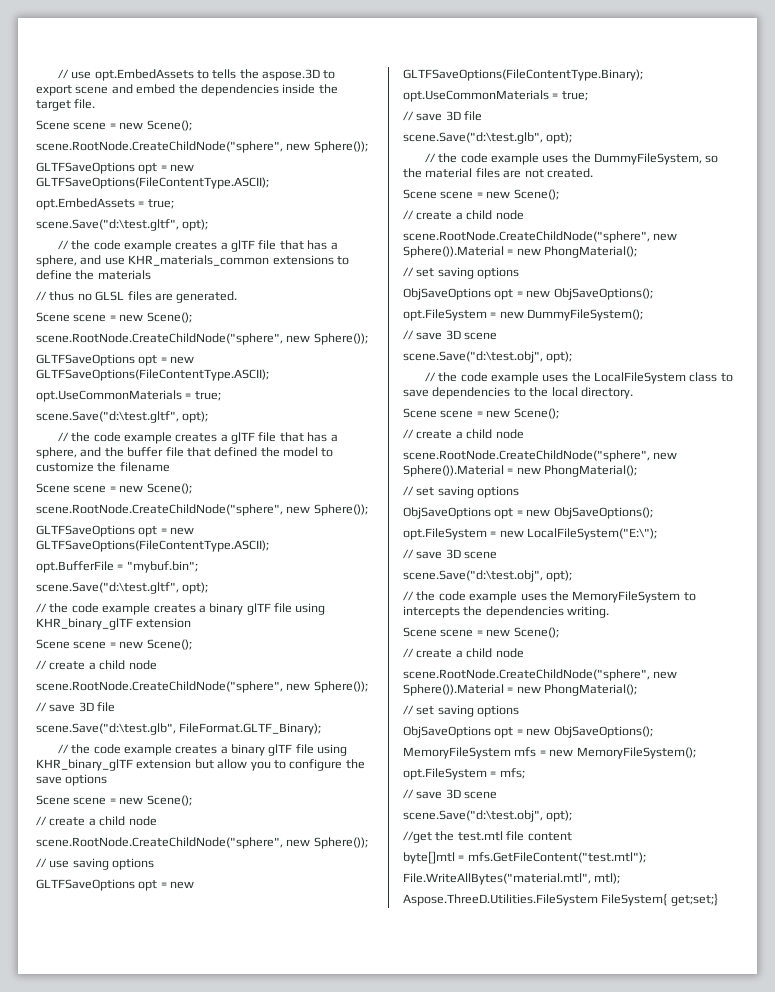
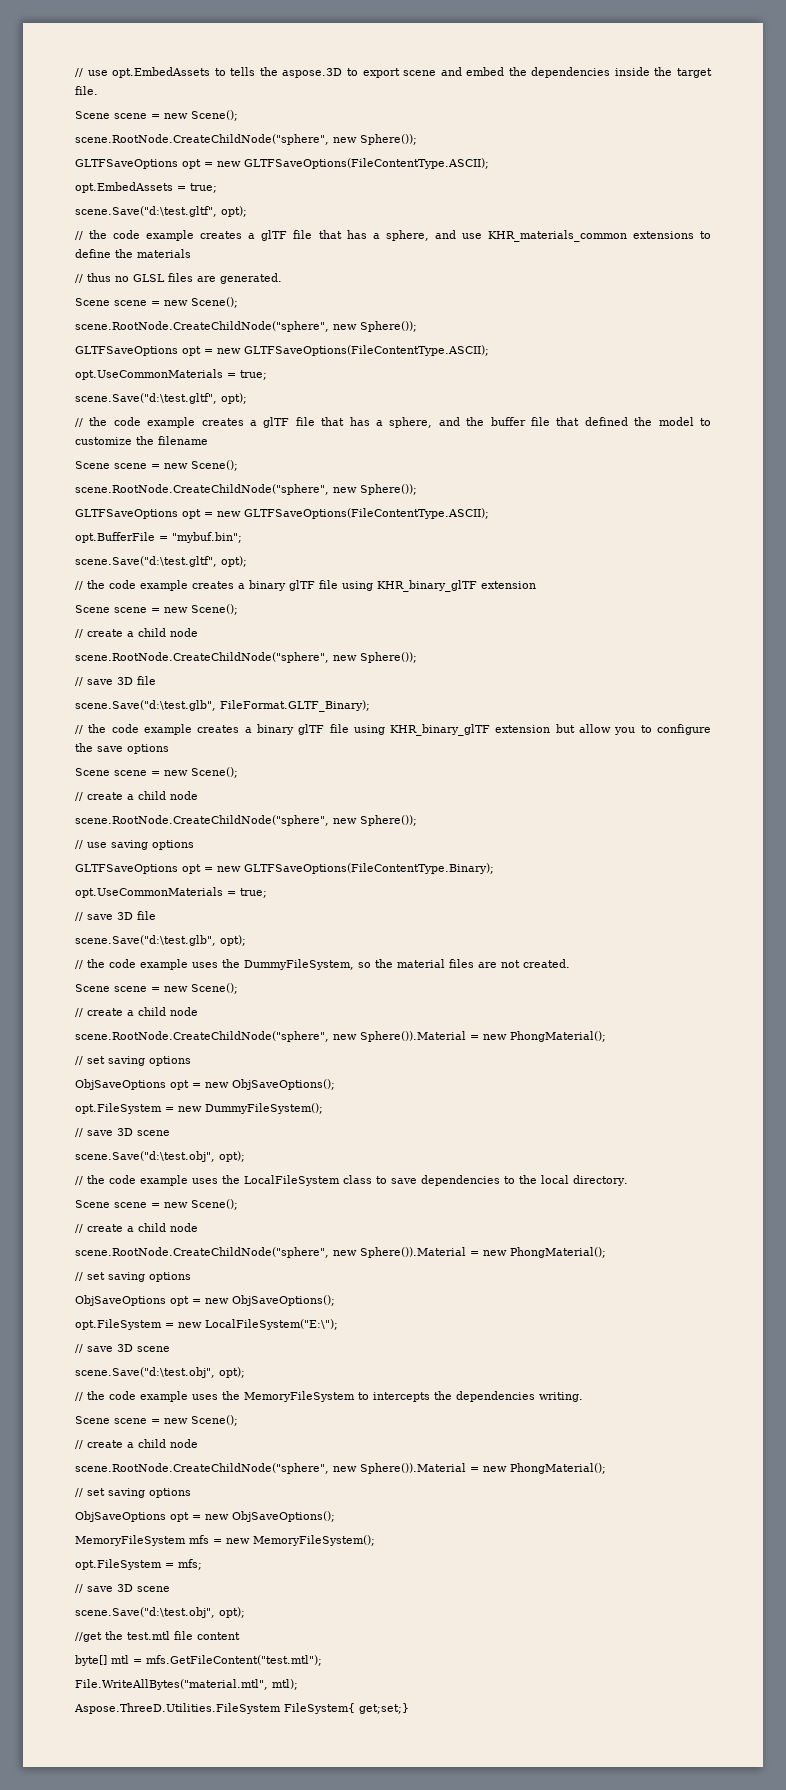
- byte[]mtl = mfs.GetFileContent("test.mtl");
+ byte[] mtl = mfs.GetFileContent("test.mtl");

